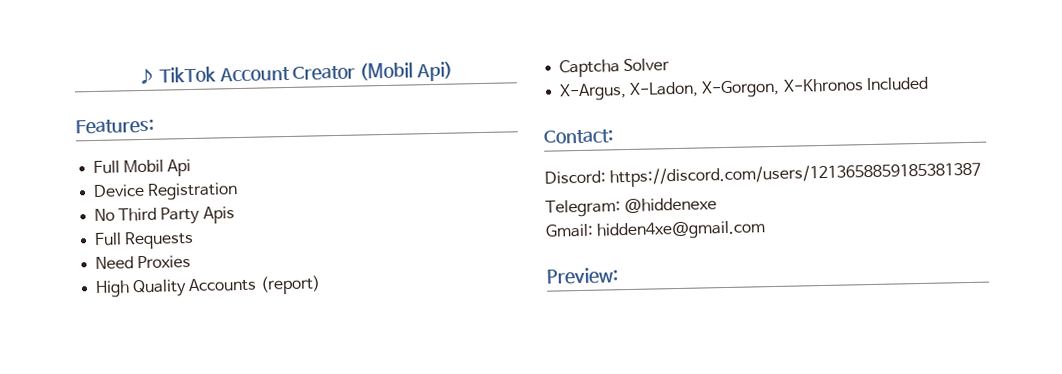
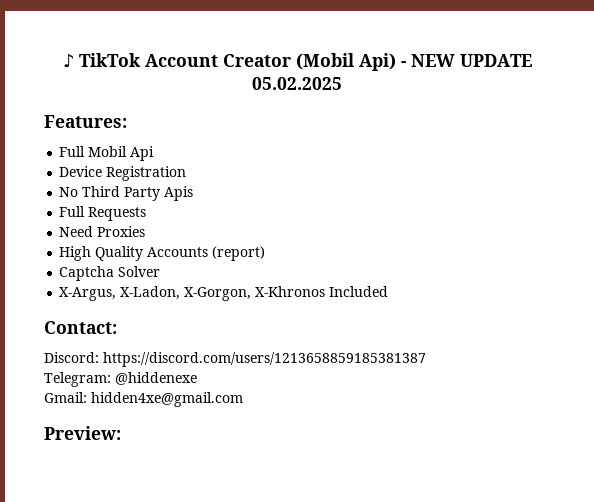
- ♪ TikTok Account Creator (Mobil Api)
+ ♪ TikTok Account Creator (Mobil Api) - NEW UPDATE 05.02.2025

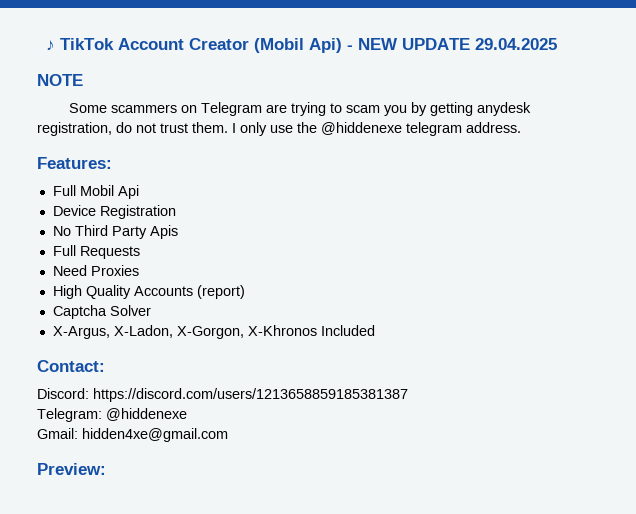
- ♪ TikTok Account Creator (Mobil Api) - NEW UPDATE 05.02.2025
+ ♪ TikTok Account Creator (Mobil Api) - NEW UPDATE 29.04.2025
+ NOTE
+ Some scammers on Telegram are trying to scam you by getting anydesk registration, do not trust them. I only use the @hiddenexe telegram address.

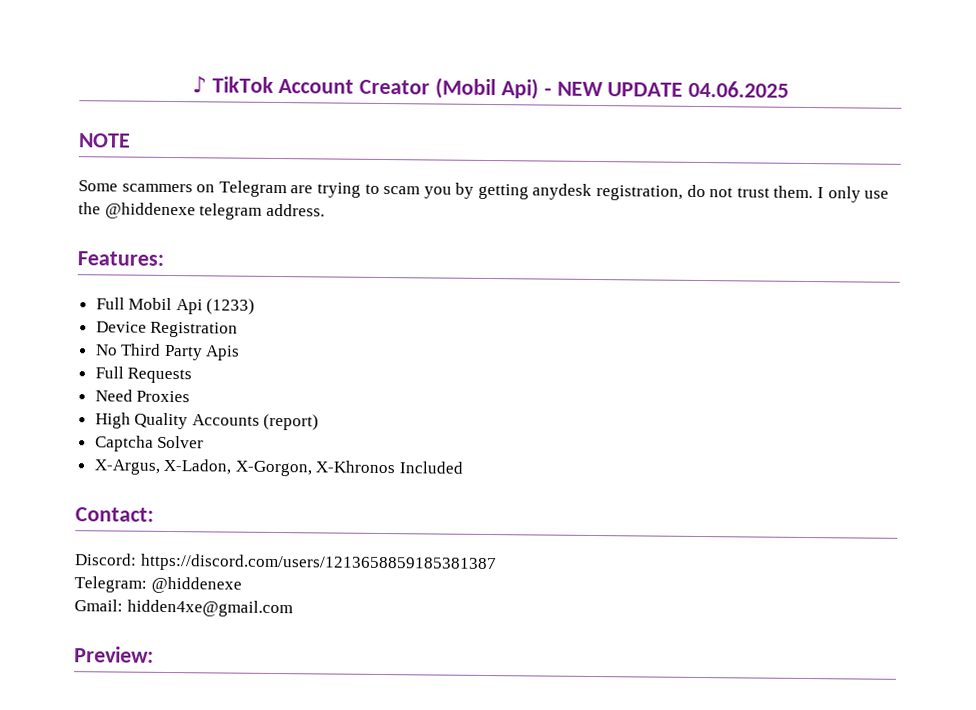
- ♪ TikTok Account Creator (Mobil Api) - NEW UPDATE 29.04.2025
+ ♪ TikTok Account Creator (Mobil Api) - NEW UPDATE 04.06.2025
- Full Mobil Api
+ Full Mobil Api (1233)

